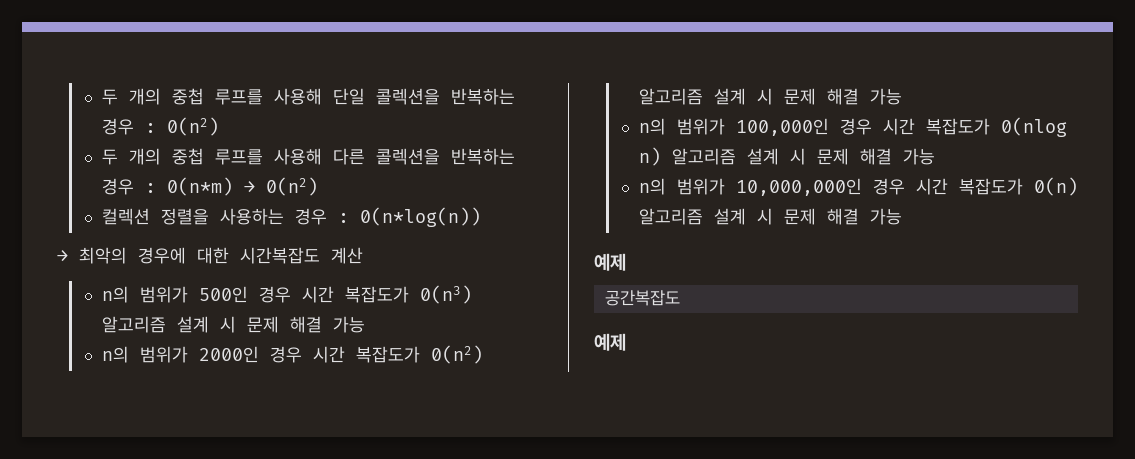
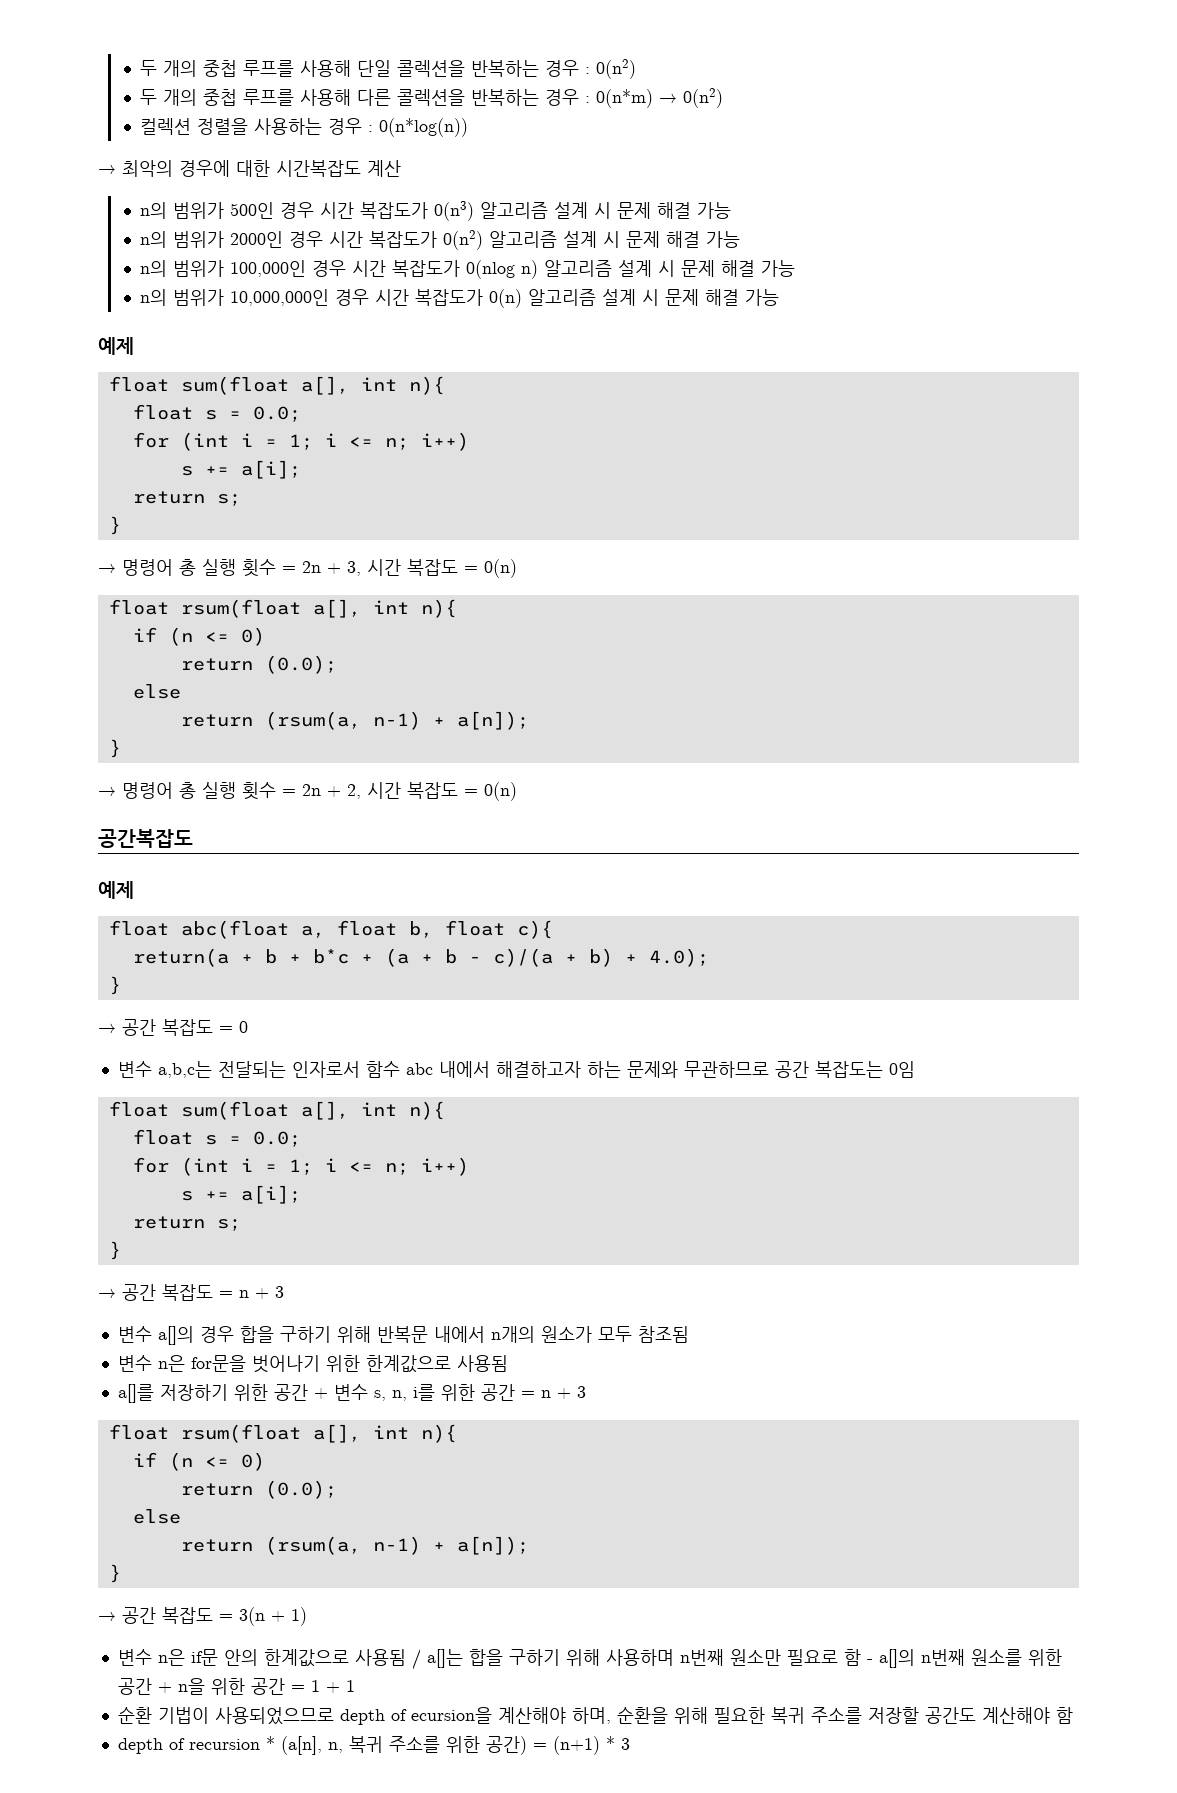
  n의 범위가 10,000,000인 경우 시간 복잡도가 0(n) 알고리즘 설계 시 문제 해결 가능
  예제
+ float sum(float a[], int n){
+ float s = 0.0;
+ for (int i = 1; i <= n; i++)
+ s += a[i];
+ return s;
+ }
+ → 명령어 총 실행 횟수 = 2n + 3, 시간 복잡도 = 0(n)
+ float rsum(float a[], int n){
+ if (n <= 0)
+ return (0.0);
+ else
+ return (rsum(a, n-1) + a[n]);
+ }
+ → 명령어 총 실행 횟수 = 2n + 2, 시간 복잡도 = 0(n)
  공간복잡도
  예제
+ float abc(float a, float b, float c){
+ return(a + b + b*c + (a + b - c)/(a + b) + 4.0);
+ }
+ → 공간 복잡도 = 0
+ 변수 a,b,c는 전달되는 인자로서 함수 abc 내에서 해결하고자 하는 문제와 무관하므로 공간 복잡도는 0임
+ float sum(float a[], int n){
+ float s = 0.0;
+ for (int i = 1; i <= n; i++)
+ s += a[i];
+ return s;
+ }
+ → 공간 복잡도 = n + 3
+ 변수 a[]의 경우 합을 구하기 위해 반복문 내에서 n개의 원소가 모두 참조됨
+ 변수 n은 for문을 벗어나기 위한 한계값으로 사용됨
+ a[]를 저장하기 위한 공간 + 변수 s, n, i를 위한 공간 = n + 3
+ float rsum(float a[], int n){
+ if (n <= 0)
+ return (0.0);
+ else
+ return (rsum(a, n-1) + a[n]);
+ }
+ → 공간 복잡도 = 3(n + 1)
+ 변수 n은 if문 안의 한계값으로 사용됨 / a[]는 합을 구하기 위해 사용하며 n번째 원소만 필요로 함 - a[]의 n번째 원소를 위한 공간 + n을 위한 공간 = 1 + 1
+ 순환 기법이 사용되었으므로 depth of ecursion을 계산해야 하며, 순환을 위해 필요한 복귀 주소를 저장할 공간도 계산해야 함
+ depth of recursion * (a[n], n, 복귀 주소를 위한 공간) = (n+1) * 3

